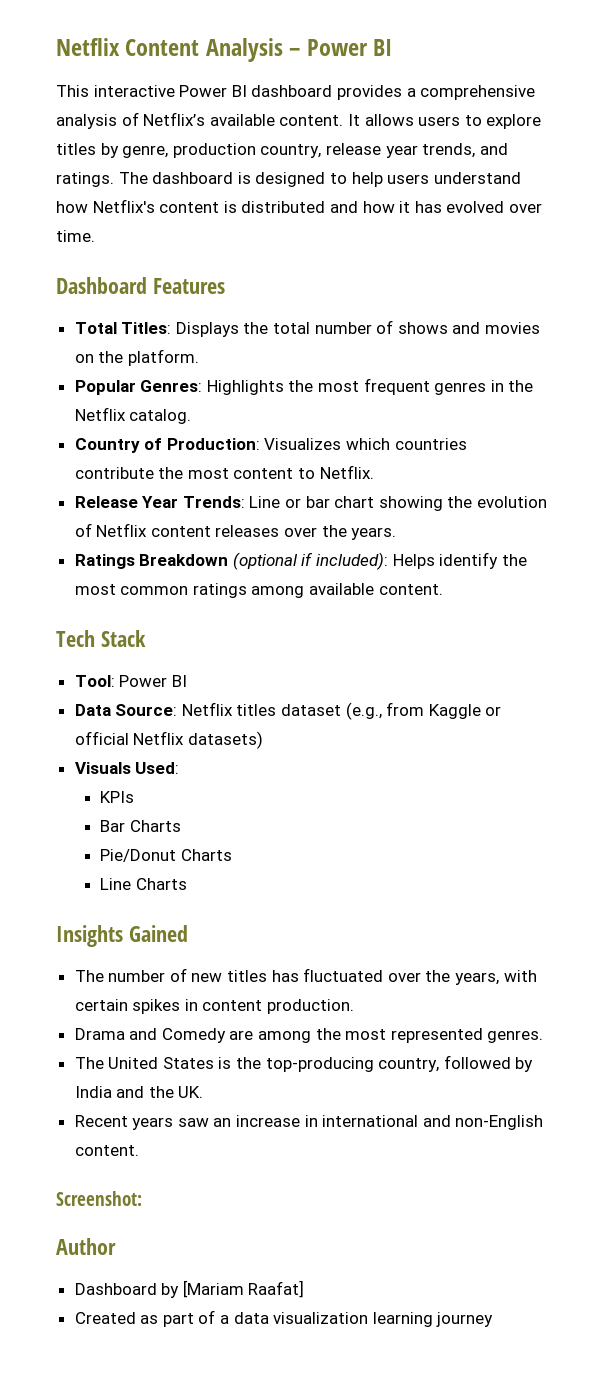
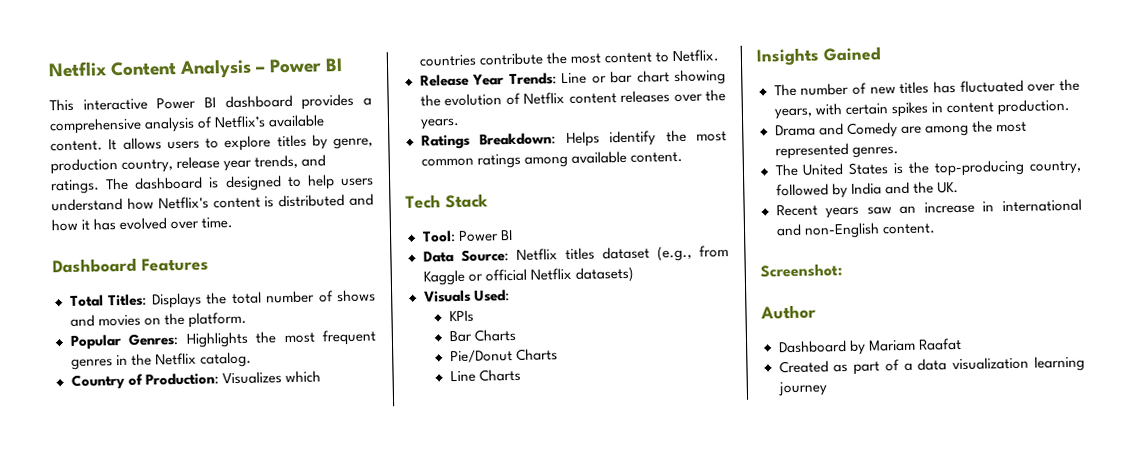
- Ratings Breakdown (optional if included): Helps identify the most common ratings among available content.
+ Ratings Breakdown: Helps identify the most common ratings among available content.
- Dashboard by [Mariam Raafat]
+ Dashboard by Mariam Raafat

